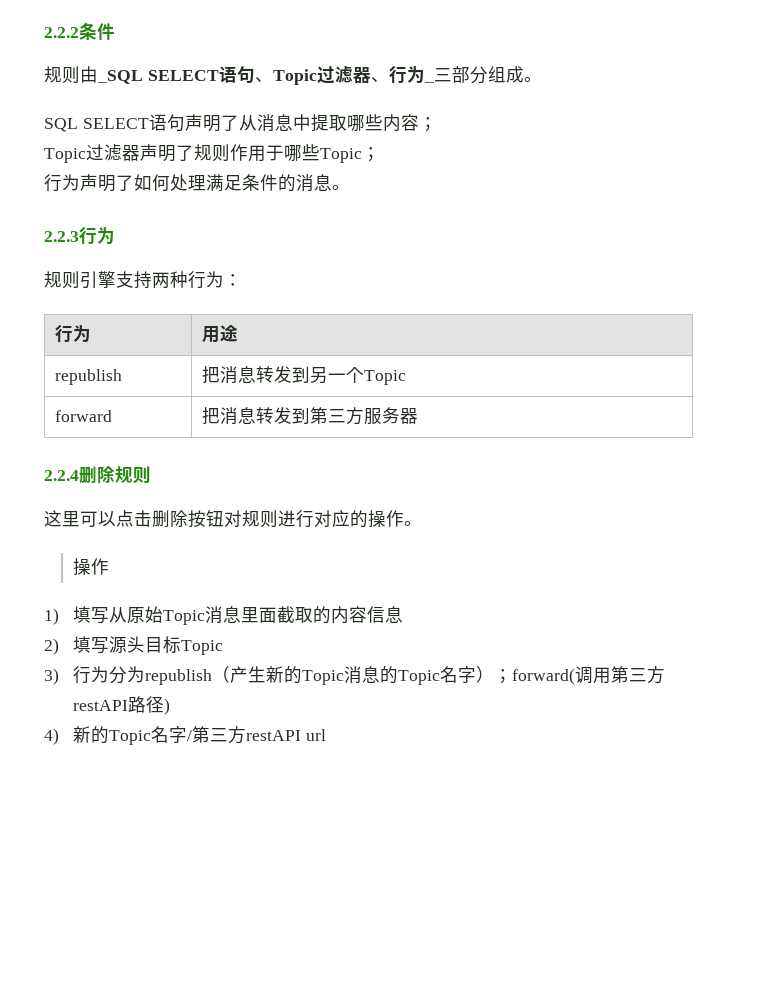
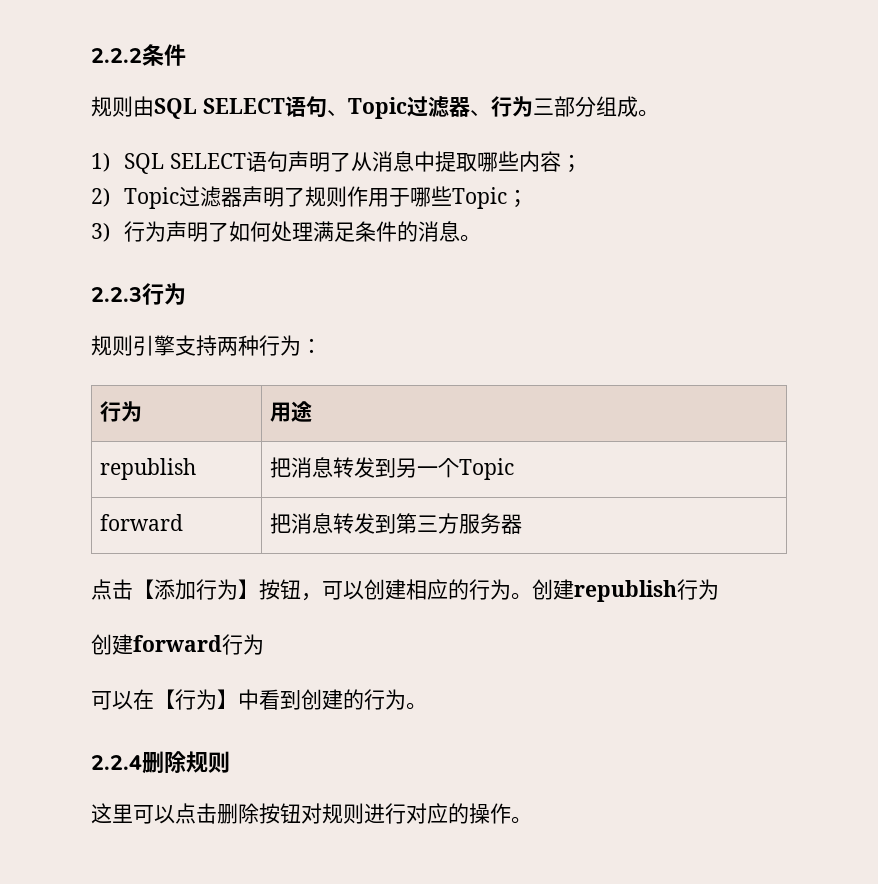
- 规则由_SQL SELECT语句、Topic过滤器、行为_三部分组成。
+ 规则由SQL SELECT语句、Topic过滤器、行为三部分组成。
- SQL SELECT语句声明了从消息中提取哪些内容；
+ 1) SQL SELECT语句声明了从消息中提取哪些内容；
- Topic过滤器声明了规则作用于哪些Topic；
+ 2) Topic过滤器声明了规则作用于哪些Topic；
- 行为声明了如何处理满足条件的消息。
+ 3)行为声明了如何处理满足条件的消息。
+ 点击【添加行为】按钮，可以创建相应的行为。创建republish行为
+ 创建forward行为
+ 可以在【行为】中看到创建的行为。
  这里可以点击删除按钮对规则进行对应的操作。
- 操作
- 1)填写从原始Topic消息里面截取的内容信息
- 2)填写源头目标Topic
- 3)行为分为republish（产生新的Topic消息的Topic名字）；forward(调用第三方restAPI路径)
- 4)新的Topic名字/第三方restAPI url

